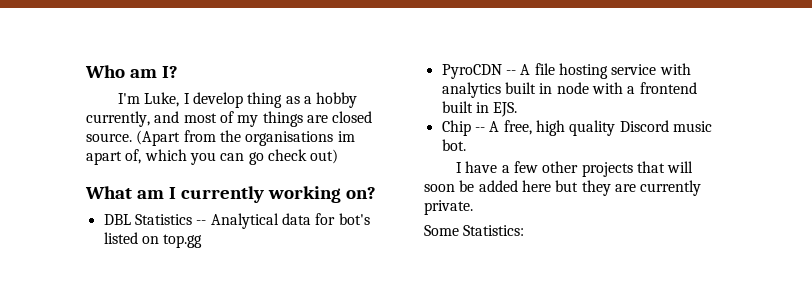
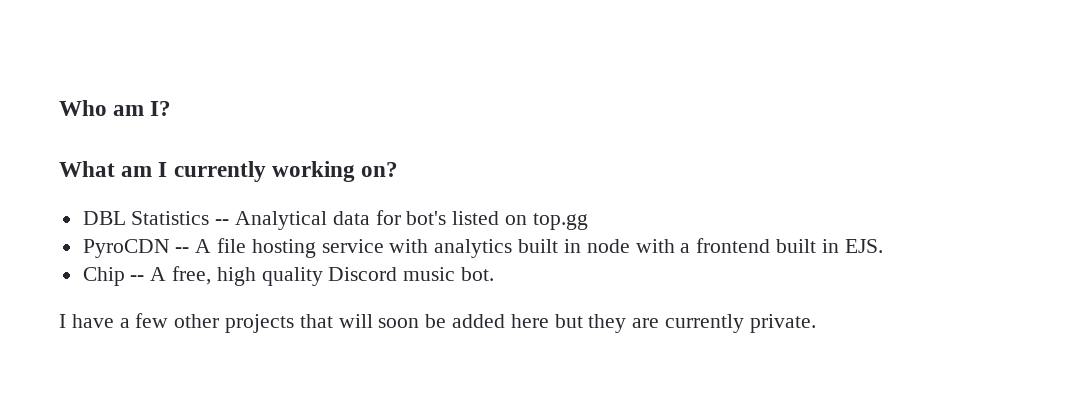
- I'm Luke, I develop thing as a hobby currently, and most of my things are closed source. (Apart from the organisations im apart of, which you can go check out)
- Some Statistics:

